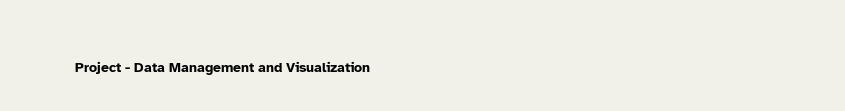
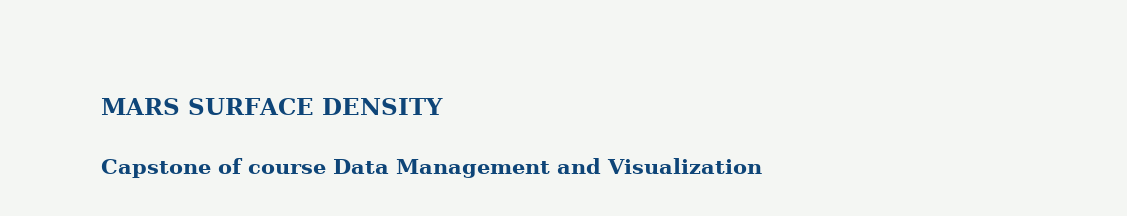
- Project - Data Management and Visualization
+ MARS SURFACE DENSITY
+ Capstone of course Data Management and Visualization

